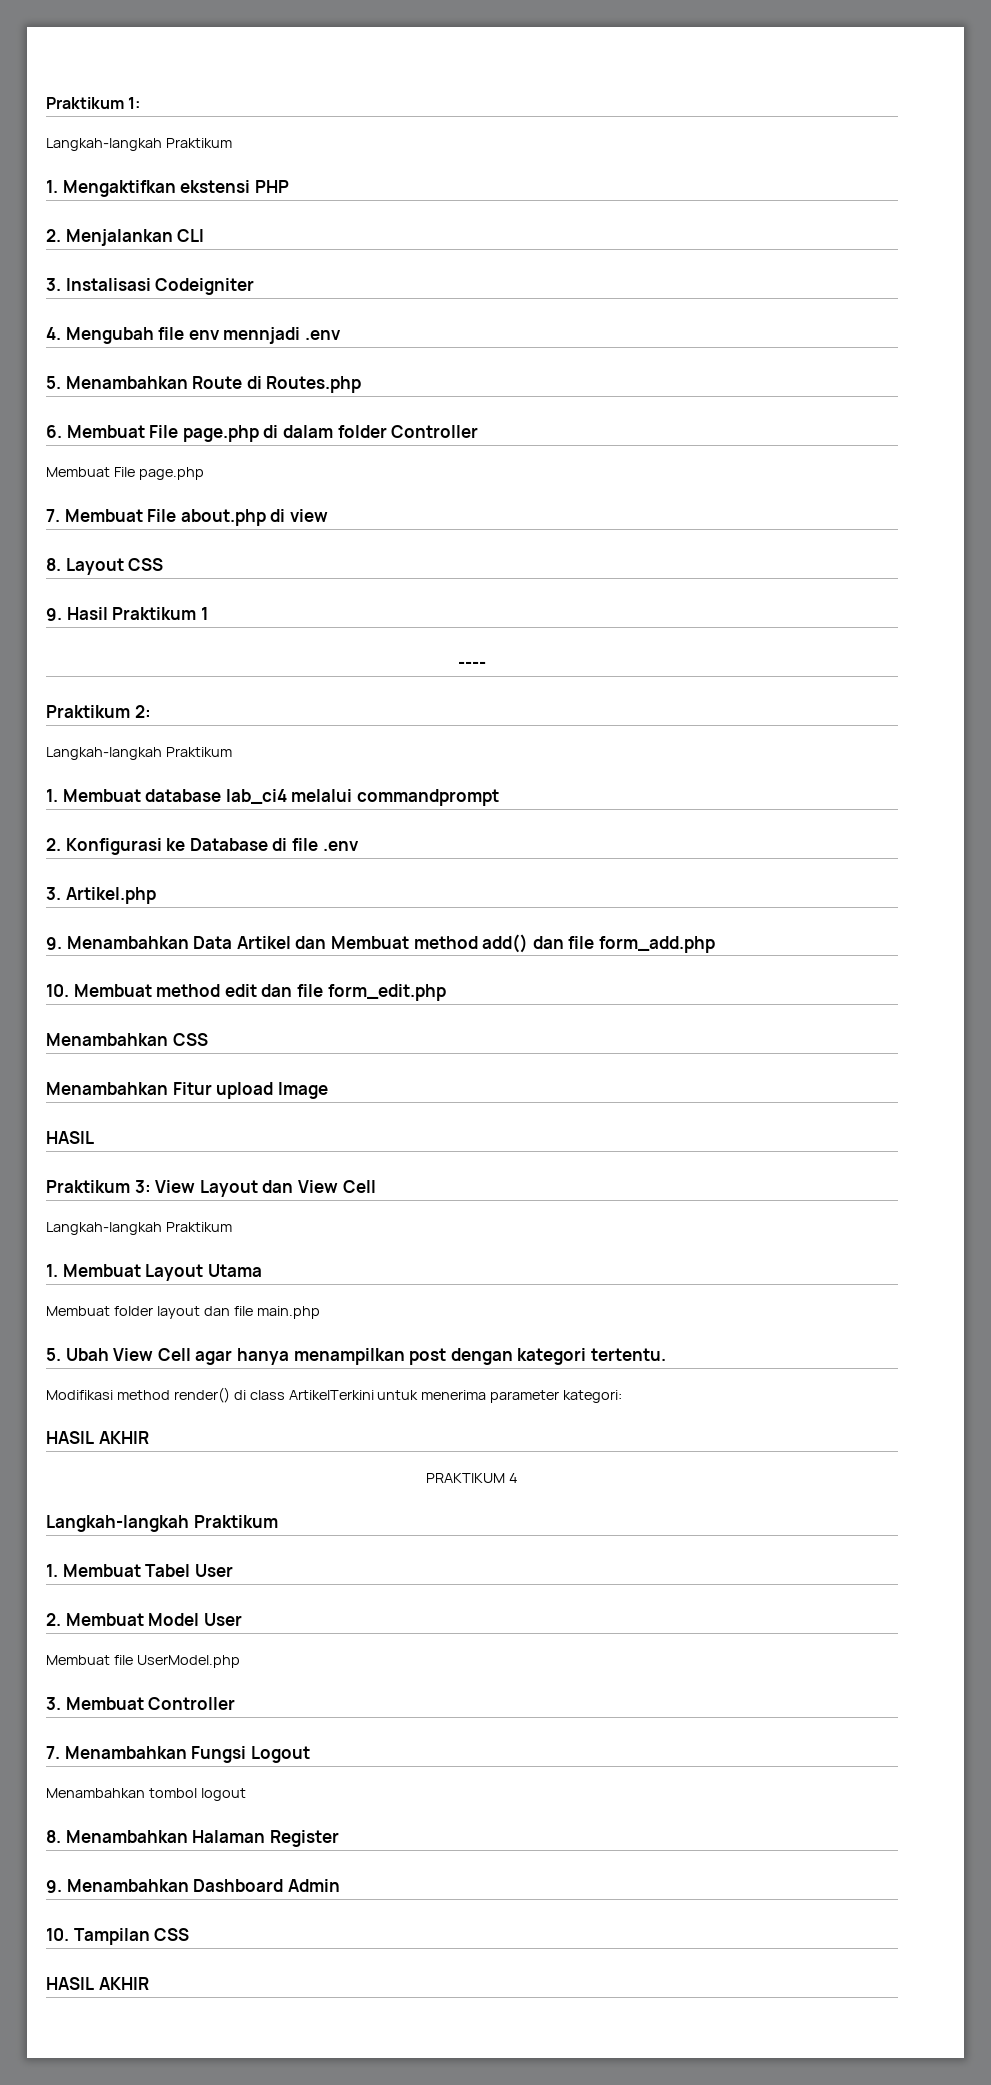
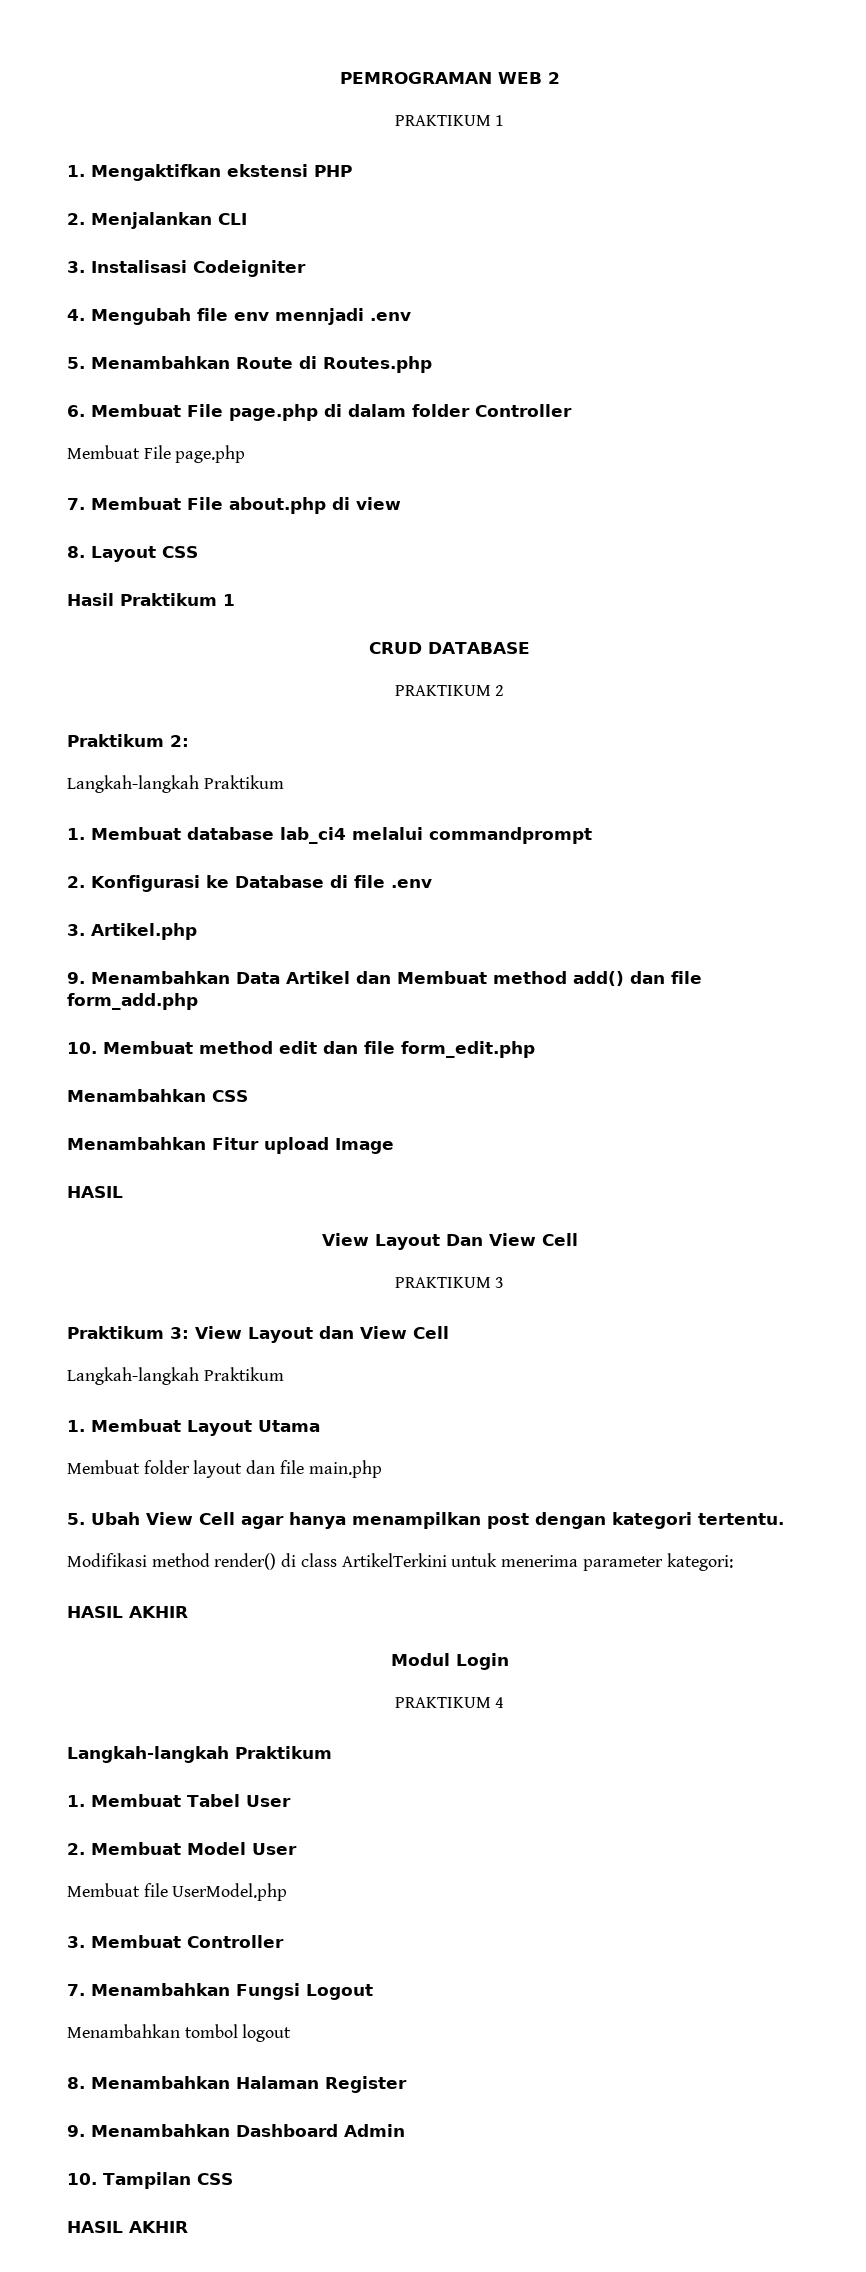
- Praktikum 1:
- Langkah-langkah Praktikum
+ PEMROGRAMAN WEB 2
+ PRAKTIKUM 1
- 9. Hasil Praktikum 1
+ Hasil Praktikum 1
- ----
+ CRUD DATABASE
+ PRAKTIKUM 2
+ View Layout Dan View Cell
+ PRAKTIKUM 3
+ Modul Login

